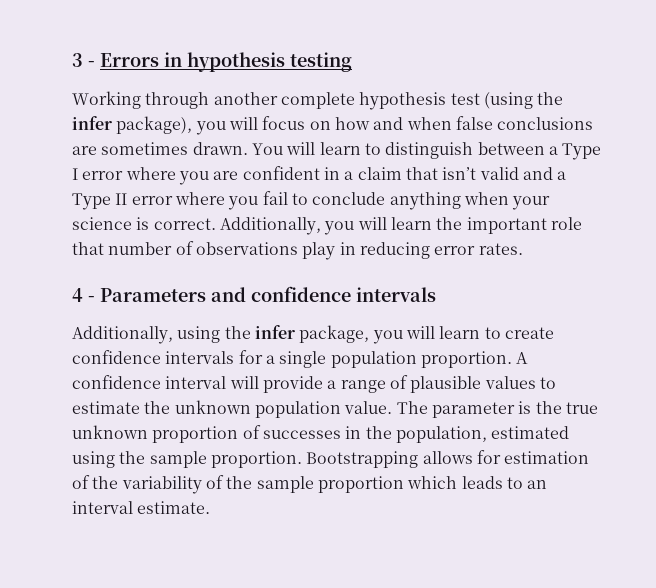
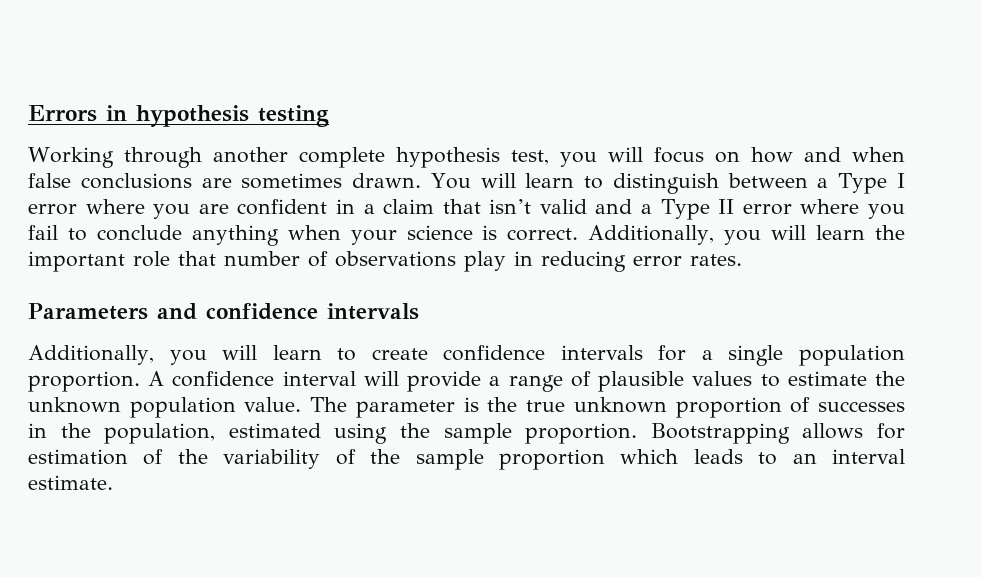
- 3 - Errors in hypothesis testing
+ Errors in hypothesis testing
- Working through another complete hypothesis test (using the infer package), you will focus on how and when false conclusions are sometimes drawn.
+ Working through another complete hypothesis test, you will focus on how and when false conclusions are sometimes drawn.
- 4 - Parameters and confidence intervals
+ Parameters and confidence intervals
- Additionally, using the infer package, you will learn to create confidence intervals for a single population proportion.
+ Additionally, you will learn to create confidence intervals for a single population proportion.

